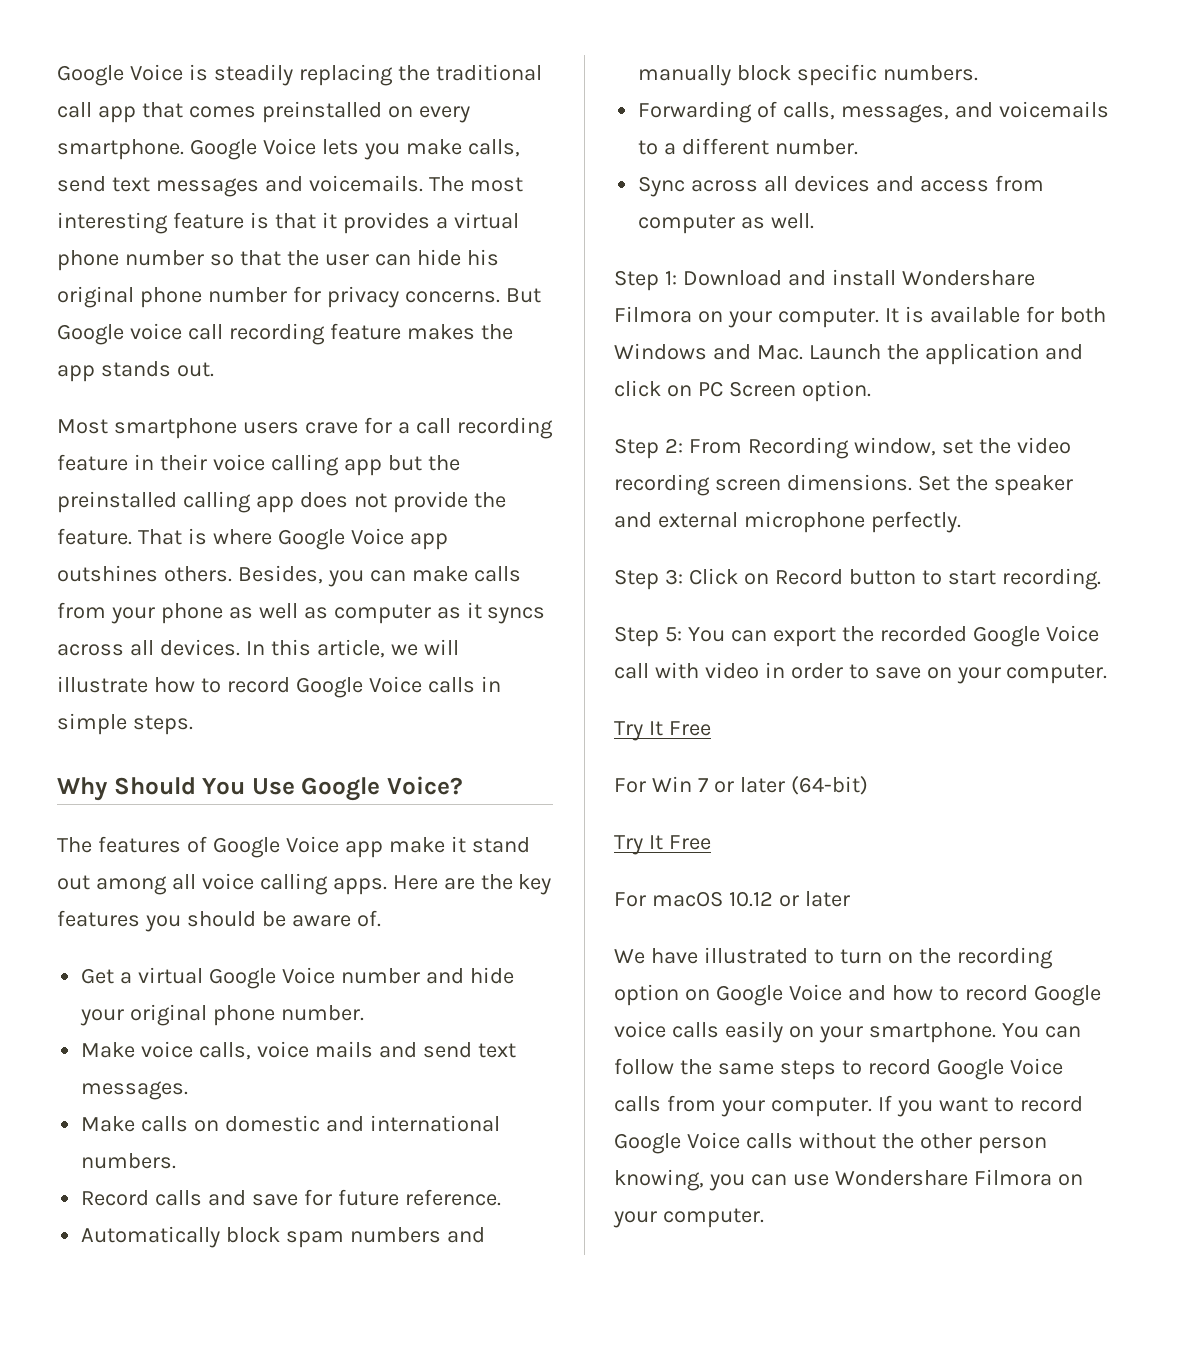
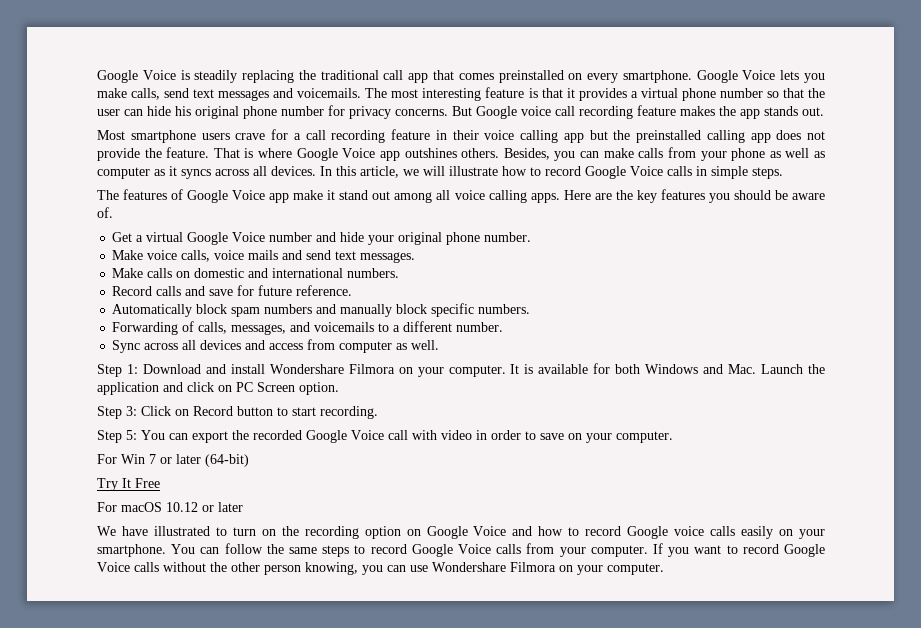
- Why Should You Use Google Voice?
- Step 2: From Recording window, set the video recording screen dimensions. Set the speaker and external microphone perfectly.
  Step 5: You can export the recorded Google Voice call with video in order to save on your computer.
- Try It Free

